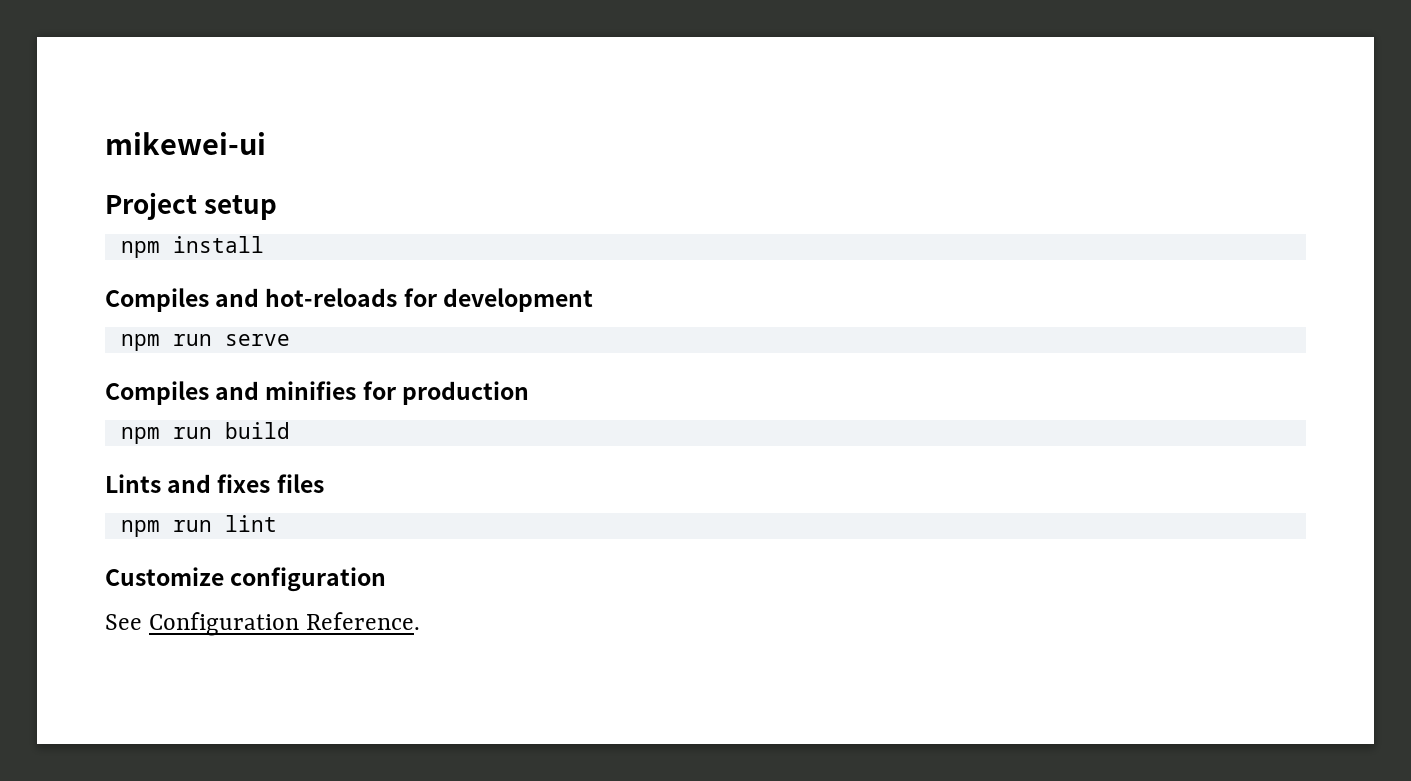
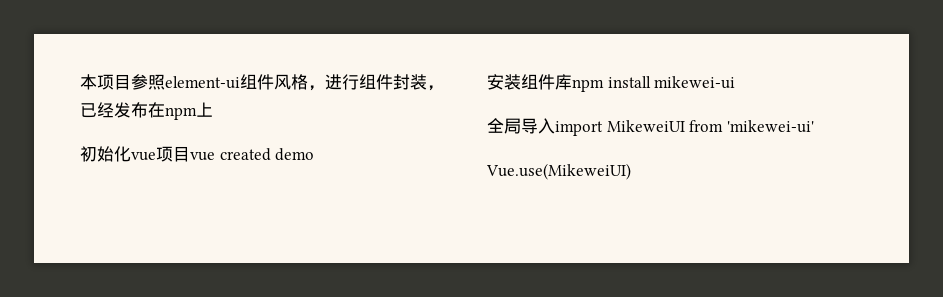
- mikewei-ui
- Project setup
- npm install
- Compiles and hot-reloads for development
- npm run serve
- Compiles and minifies for production
- npm run build
- Lints and fixes files
- npm run lint
- Customize configuration
- See Configuration Reference.
+ 本项目参照element-ui组件风格，进行组件封装，已经发布在npm上
+ 初始化vue项目vue created demo
+ 安装组件库npm install mikewei-ui
+ 全局导入import MikeweiUI from 'mikewei-ui'
+ Vue.use(MikeweiUI)

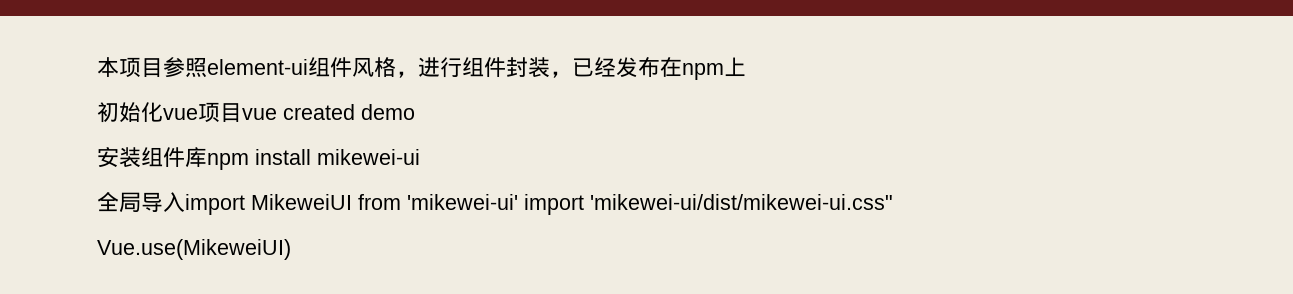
- 全局导入import MikeweiUI from 'mikewei-ui'
+ 全局导入import MikeweiUI from 'mikewei-ui' import 'mikewei-ui/dist/mikewei-ui.css"

